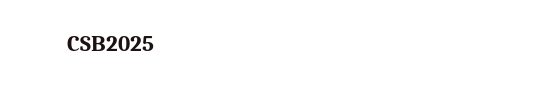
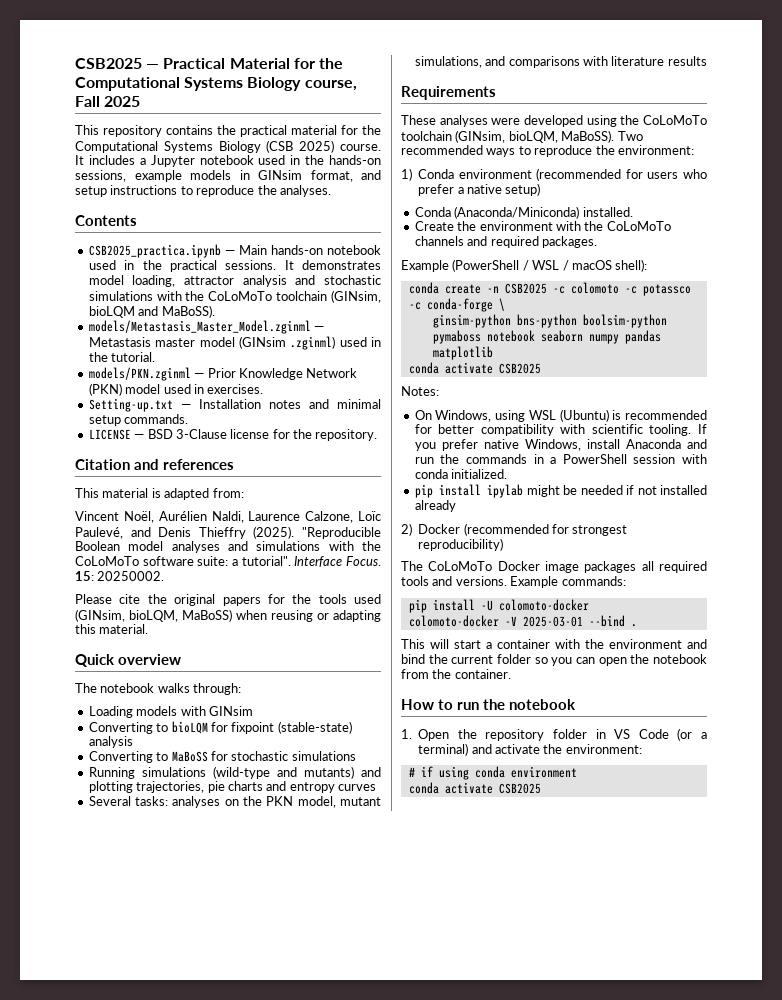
- CSB2025
+ CSB2025 — Practical Material for the Computational Systems Biology course, Fall 2025
+ This repository contains the practical material for the Computational Systems Biology (CSB 2025) course. It includes a Jupyter notebook used in the hands-on sessions, example models in GINsim format, and setup instructions to reproduce the analyses.
+ Contents
+ CSB2025_practica.ipynb — Main hands-on notebook used in the practical sessions. It demonstrates model loading, attractor analysis and stochastic simulations with the CoLoMoTo toolchain (GINsim, bioLQM and MaBoSS).
+ models/Metastasis_Master_Model.zginml — Metastasis master model (GINsim .zginml) used in the tutorial.
+ models/PKN.zginml — Prior Knowledge Network (PKN) model used in exercises.
+ Setting-up.txt — Installation notes and minimal setup commands.
+ LICENSE — BSD 3-Clause license for the repository.
+ Citation and references
+ This material is adapted from:
+ Vincent Noël, Aurélien Naldi, Laurence Calzone, Loïc Paulevé, and Denis Thieffry (2025). "Reproducible Boolean model analyses and simulations with the CoLoMoTo software suite: a tutorial". Interface Focus. 15: 20250002.
+ Please cite the original papers for the tools used (GINsim, bioLQM, MaBoSS) when reusing or adapting this material.
+ Quick overview
+ The notebook walks through:
+ Loading models with GINsim
+ Converting to bioLQM for fixpoint (stable-state) analysis
+ Converting to MaBoSS for stochastic simulations
+ Running simulations (wild-type and mutants) and plotting trajectories, pie charts and entropy curves
+ Several tasks: analyses on the PKN model, mutant simulations, and comparisons with literature results
+ Requirements
+ These analyses were developed using the CoLoMoTo toolchain (GINsim, bioLQM, MaBoSS). Two recommended ways to reproduce the environment:
+ 1) Conda environment (recommended for users who prefer a native setup)
+ Conda (Anaconda/Miniconda) installed.
+ Create the environment with the CoLoMoTo channels and required packages.
+ Example (PowerShell / WSL / macOS shell):
+ conda create -n CSB2025 -c colomoto -c potassco -c conda-forge \
+ ginsim-python bns-python boolsim-python pymaboss notebook seaborn numpy pandas matplotlib
+ conda activate CSB2025
+ Notes:
+ On Windows, using WSL (Ubuntu) is recommended for better compatibility with scientific tooling. If you prefer native Windows, install Anaconda and run the commands in a PowerShell session with conda initialized.
+ pip install ipylab might be needed if not installed already
+ 2) Docker (recommended for strongest reproducibility)
+ The CoLoMoTo Docker image packages all required tools and versions. Example commands:
+ pip install -U colomoto-docker
+ colomoto-docker -V 2025-03-01 --bind .
+ This will start a container with the environment and bind the current folder so you can open the notebook from the container.
+ How to run the notebook
+ 1. Open the repository folder in VS Code (or a terminal) and activate the environment:
+ # if using conda environment
+ conda activate CSB2025

